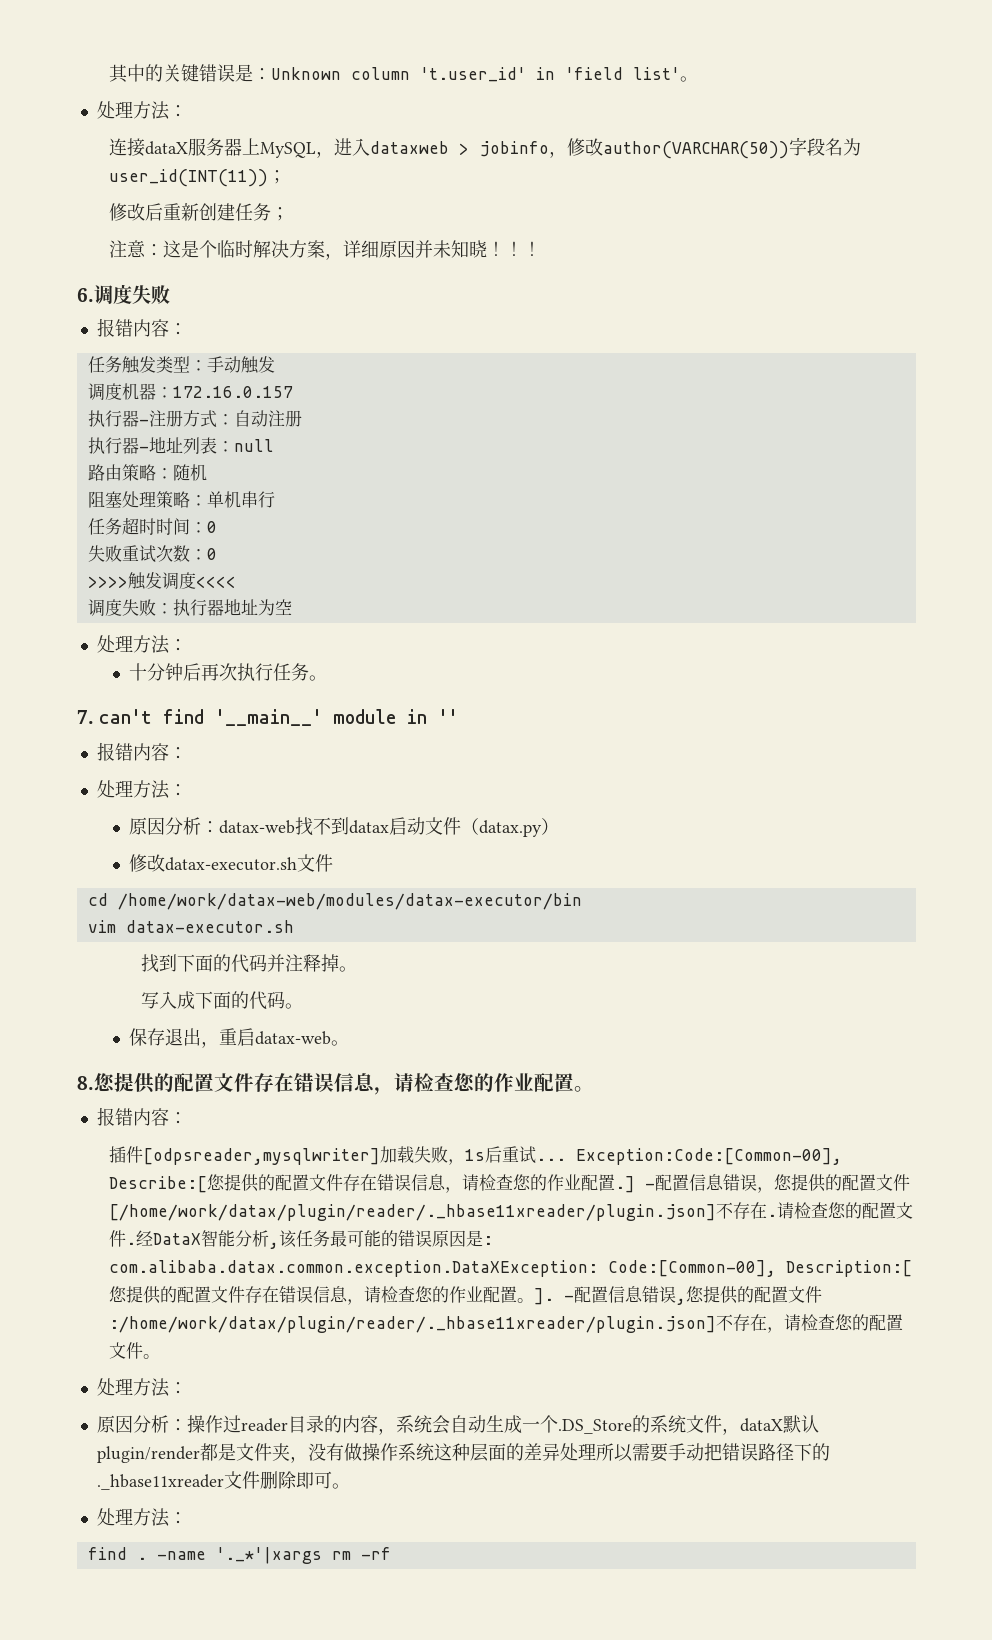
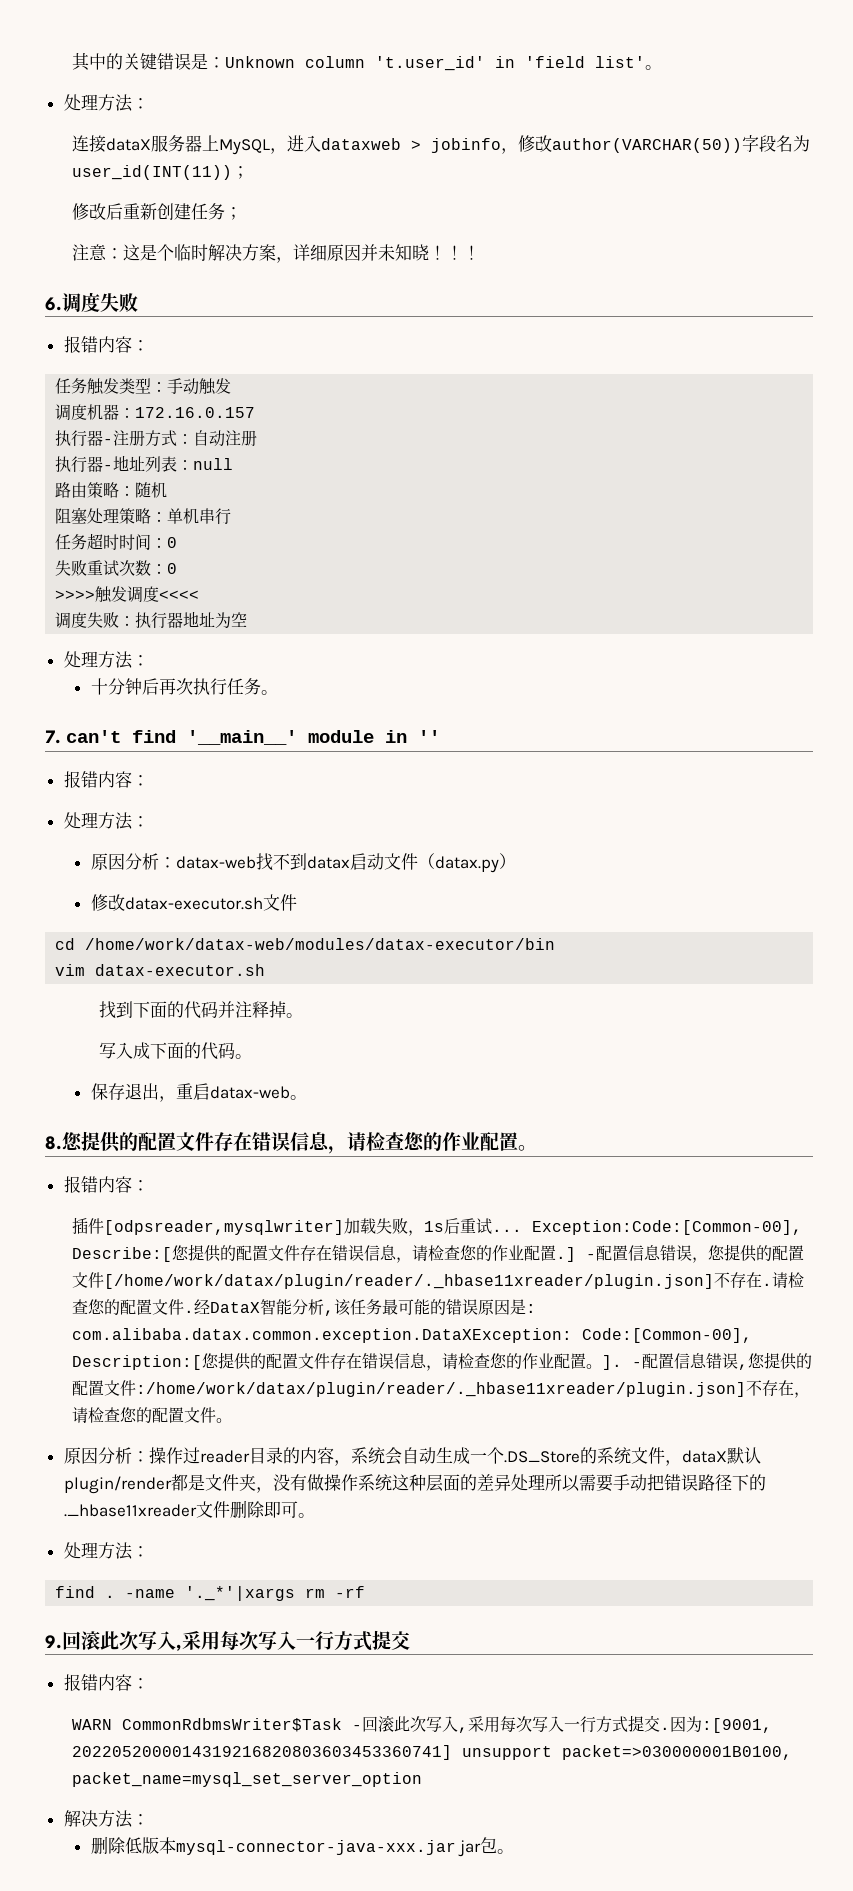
  -配置信息错误,您提供的配置文件:/home/work/datax/plugin/reader/._hbase11xreader/plugin.json]不存在，请检查您的配置文件。
- 处理方法：
+ 9.回滚此次写入,采用每次写入一行方式提交
+ 报错内容：
+ WARN CommonRdbmsWriter$Task -回滚此次写入,采用每次写入一行方式提交.因为:[9001, 2022052000014319216820803603453360741] unsupport packet=>030000001B0100, packet_name=mysql_set_server_option
+ 解决方法：
+ 删除低版本mysql-connector-java-xxx.jar jar包。

